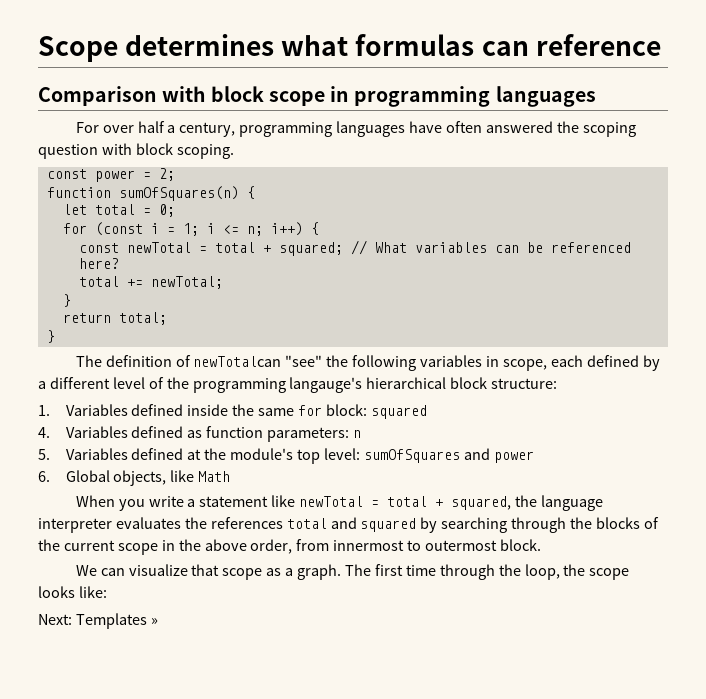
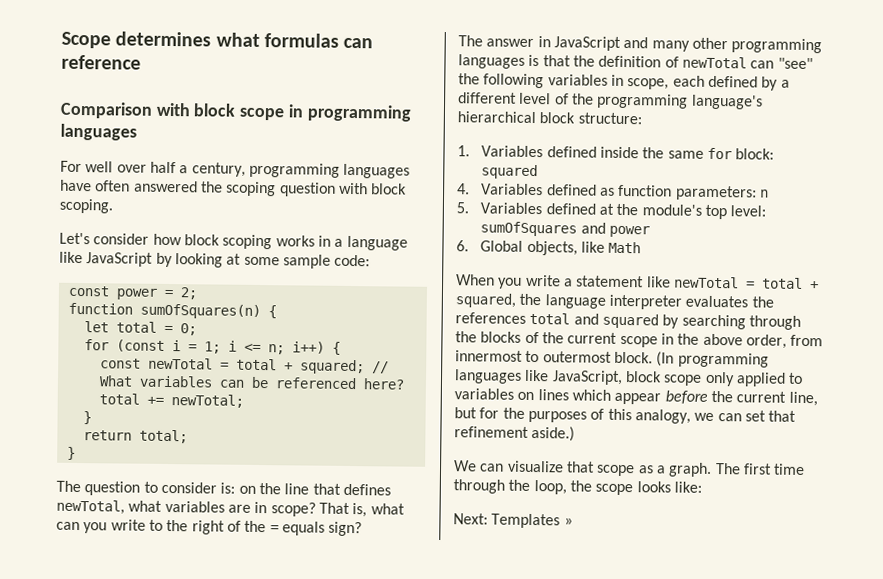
- For over half a century, programming languages have often answered the scoping question with block scoping.
+ For well over half a century, programming languages have often answered the scoping question with block scoping.
+ Let's consider how block scoping works in a language like JavaScript by looking at some sample code:
- The definition of newTotalcan "see" the following variables in scope, each defined by a different level of the programming langauge's hierarchical block structure:
+ The question to consider is: on the line that defines newTotal, what variables are in scope? That is, what can you write to the right of the = equals sign?
+ The answer in JavaScript and many other programming languages is that the definition of newTotal can "see" the following variables in scope, each defined by a different level of the programming language's hierarchical block structure:
+ (In programming languages like JavaScript, block scope only applied to variables on lines which appear before the current line, but for the purposes of this analogy, we can set that refinement aside.)

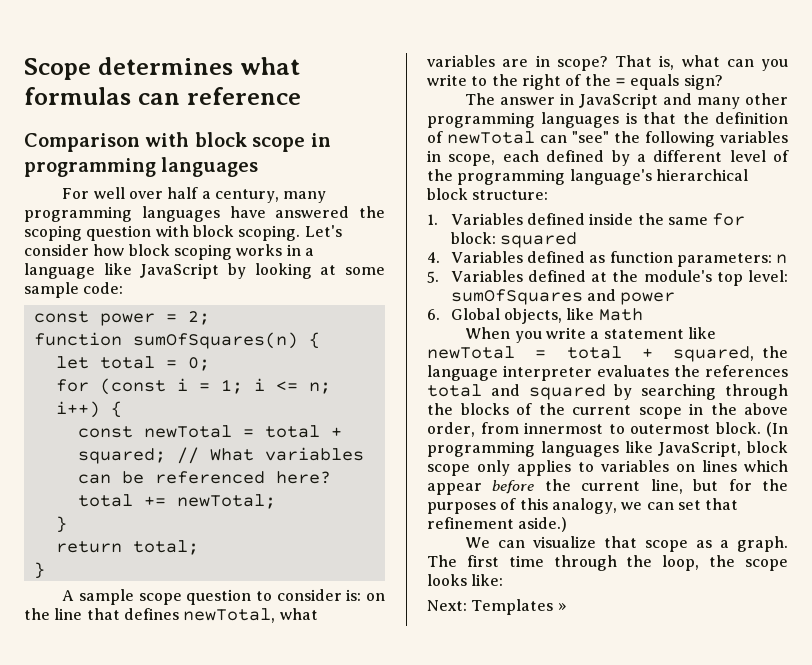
- For well over half a century, programming languages have often answered the scoping question with block scoping.
- Let's consider how block scoping works in a language like JavaScript by looking at some sample code:
+ For well over half a century, many programming languages have answered the scoping question with block scoping. Let's consider how block scoping works in a language like JavaScript by looking at some sample code:
- The question to consider is: on the line that defines newTotal, what variables are in scope?
+ A sample scope question to consider is: on the line that defines newTotal, what variables are in scope?
- (In programming languages like JavaScript, block scope only applied to variables on lines which appear before the current line, but for the purposes of this analogy, we can set that refinement aside.)
+ (In programming languages like JavaScript, block scope only applies to variables on lines which appear before the current line, but for the purposes of this analogy, we can set that refinement aside.)

